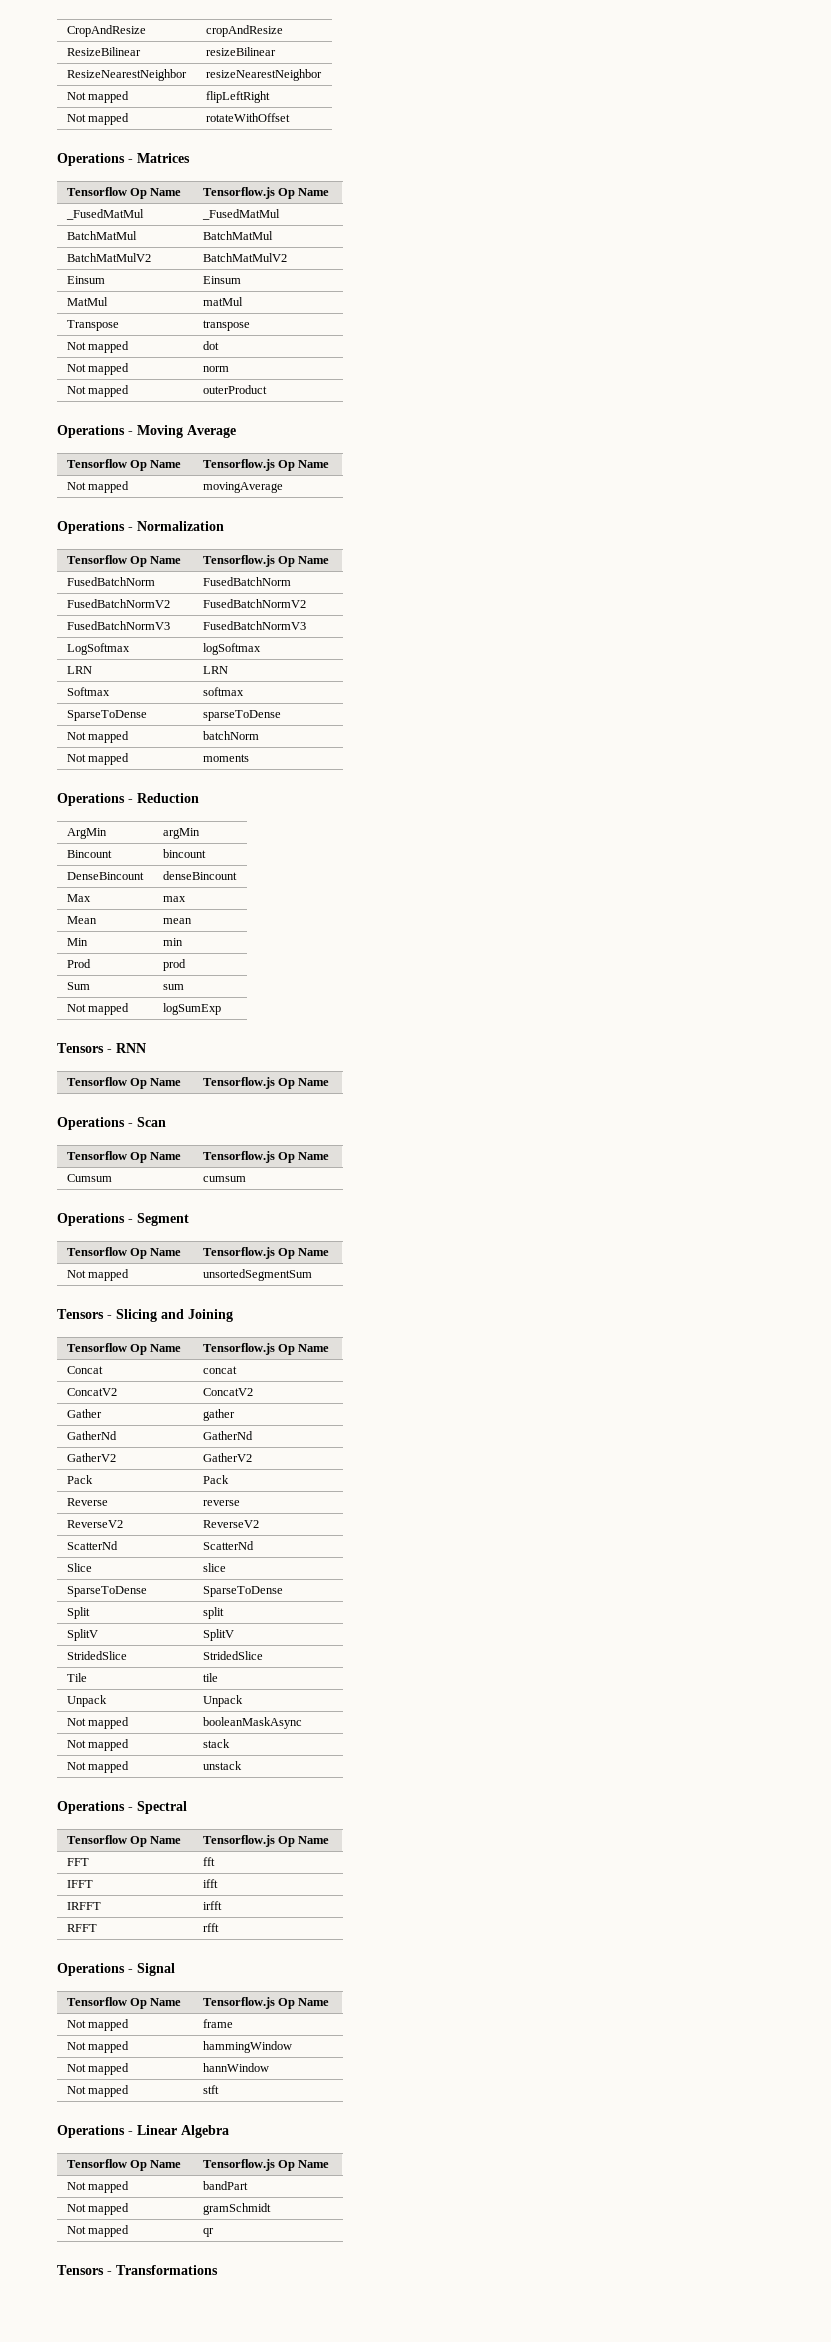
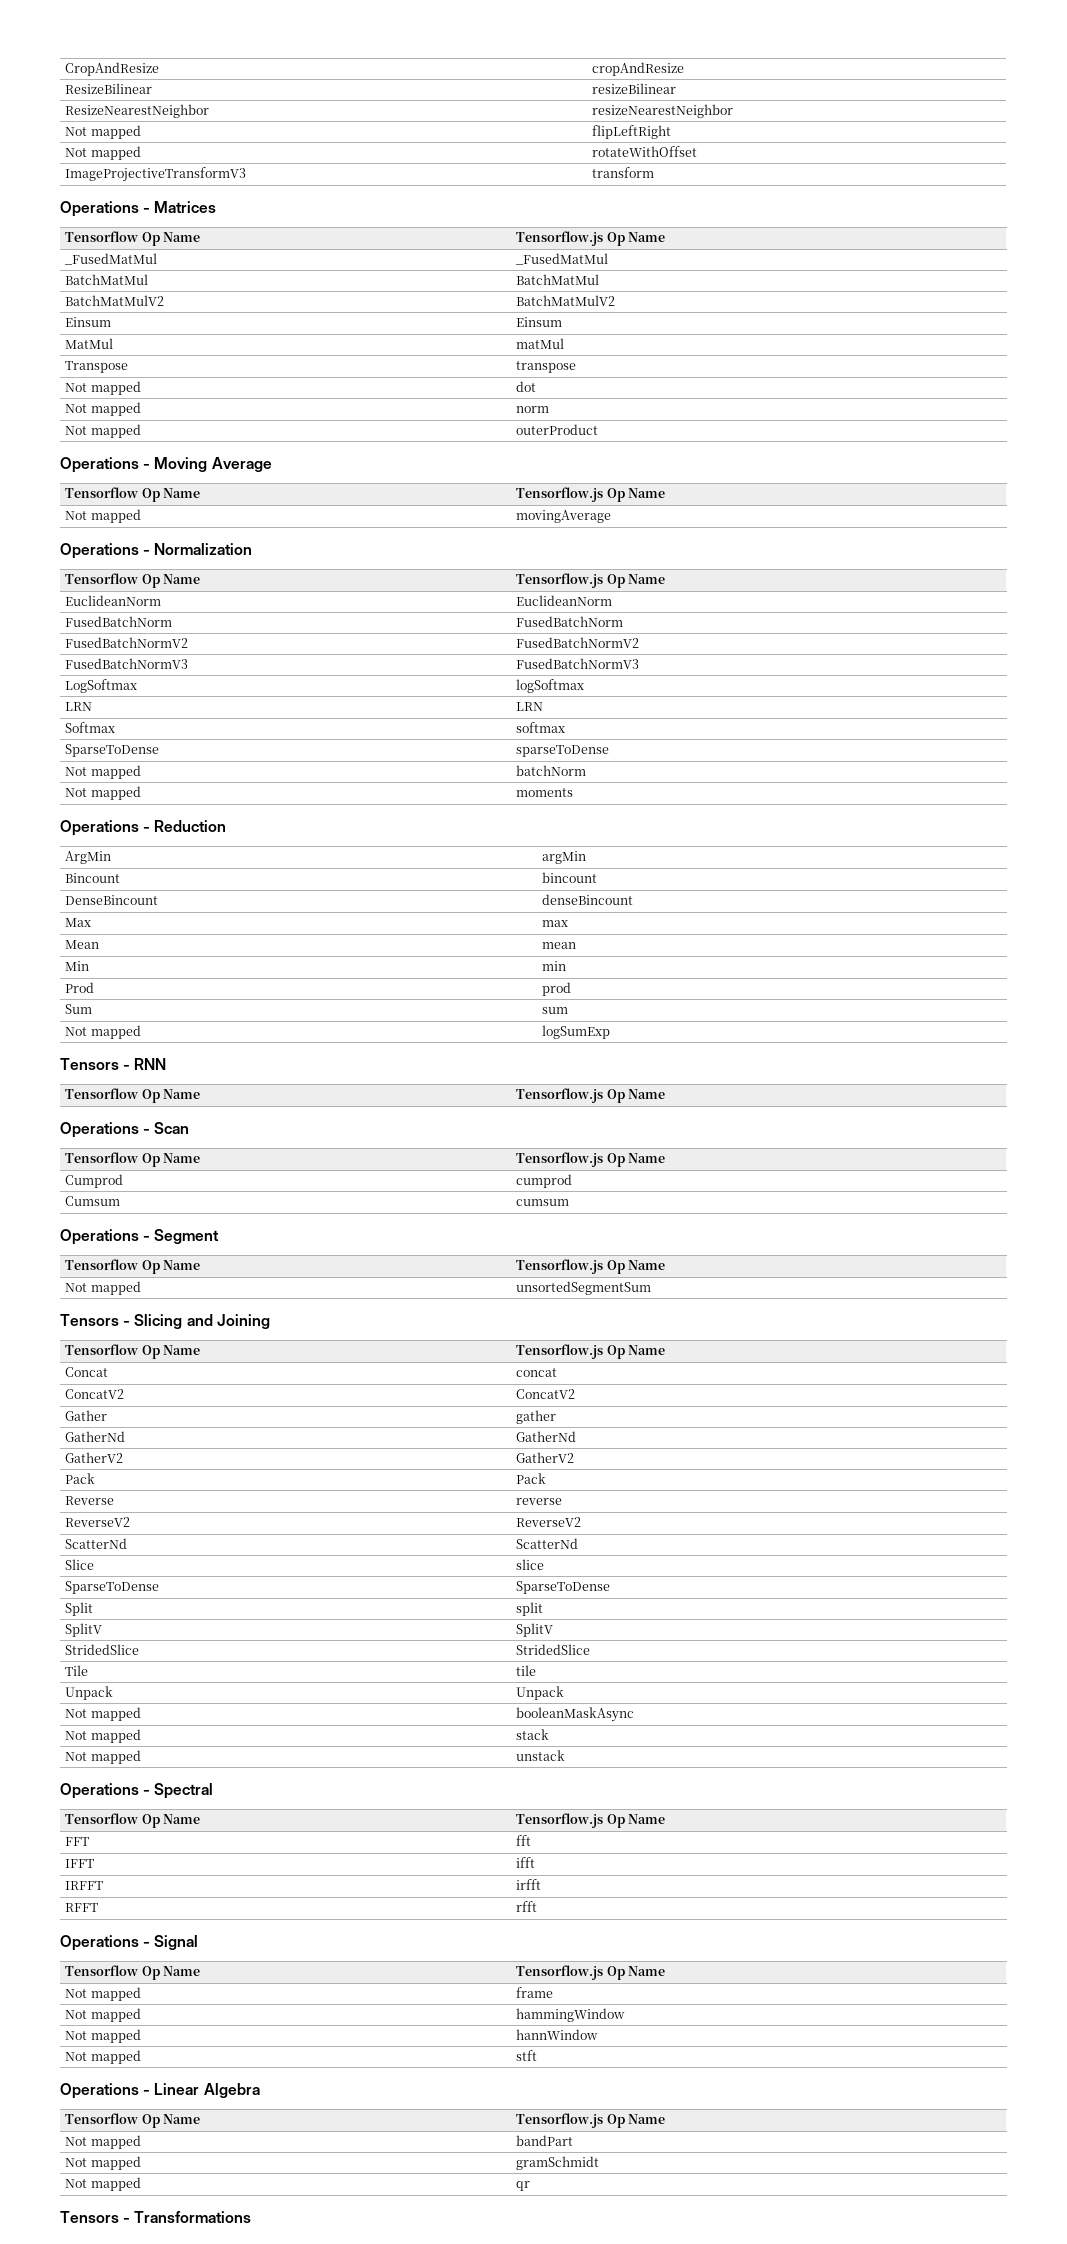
+ ImageProjectiveTransformV3 | transform
+ EuclideanNorm | EuclideanNorm
+ Cumprod | cumprod

